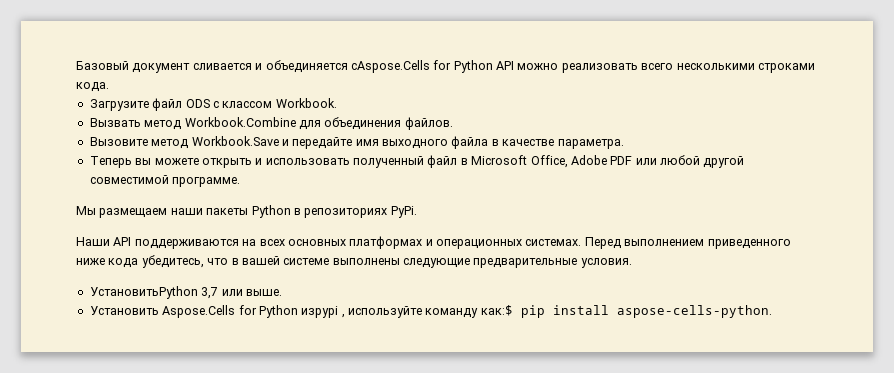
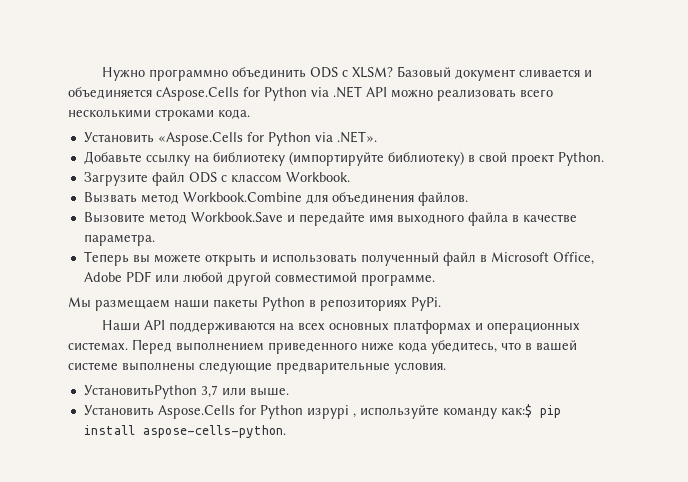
+ Нужно программно объединить ODS с XLSM?
- Базовый документ сливается и объединяется сAspose.Cells for Python API можно реализовать всего несколькими строками кода.
+ Базовый документ сливается и объединяется сAspose.Cells for Python via .NET API можно реализовать всего несколькими строками кода.
+ Установить «Aspose.Cells for Python via .NET».
+ Добавьте ссылку на библиотеку (импортируйте библиотеку) в свой проект Python.

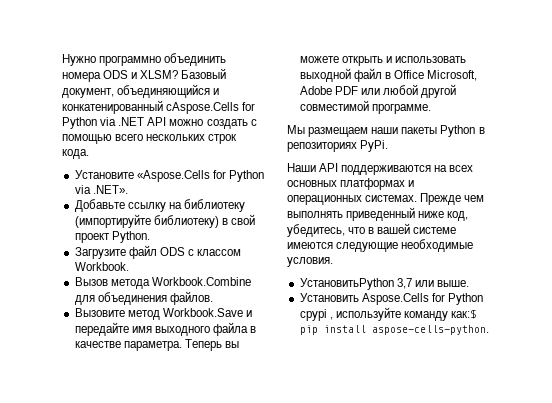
- Нужно программно объединить ODS с XLSM? Базовый документ сливается и объединяется сAspose.Cells for Python via .NET API можно реализовать всего несколькими строками кода.
+ Нужно программно объединить номера ODS и XLSM? Базовый документ, объединяющийся и конкатенированный сAspose.Cells for Python via .NET API можно создать с помощью всего нескольких строк кода.
- Установить «Aspose.Cells for Python via .NET».
+ Установите «Aspose.Cells for Python via .NET».
- Вызвать метод Workbook.Combine для объединения файлов.
+ Вызов метода Workbook.Combine для объединения файлов.
- Вызовите метод Workbook.Save и передайте имя выходного файла в качестве параметра.
- Теперь вы можете открыть и использовать полученный файл в Microsoft Office, Adobe PDF или любой другой совместимой программе.
+ Вызовите метод Workbook.Save и передайте имя выходного файла в качестве параметра. Теперь вы можете открыть и использовать выходной файл в Office Microsoft, Adobe PDF или любой другой совместимой программе.
- Перед выполнением приведенного ниже кода убедитесь, что в вашей системе выполнены следующие предварительные условия.
+ Прежде чем выполнять приведенный ниже код, убедитесь, что в вашей системе имеются следующие необходимые условия.
- Установить Aspose.Cells for Python изpypi , используйте команду как:$ pip install aspose-cells-python.
+ Установить Aspose.Cells for Python сpypi , используйте команду как:$ pip install aspose-cells-python.

